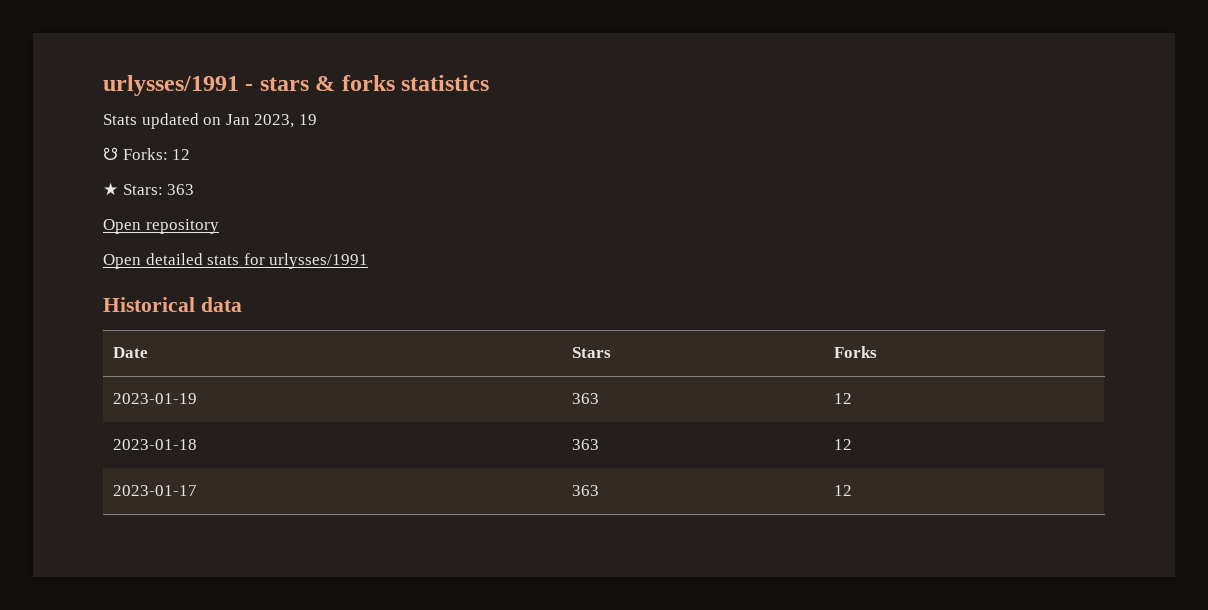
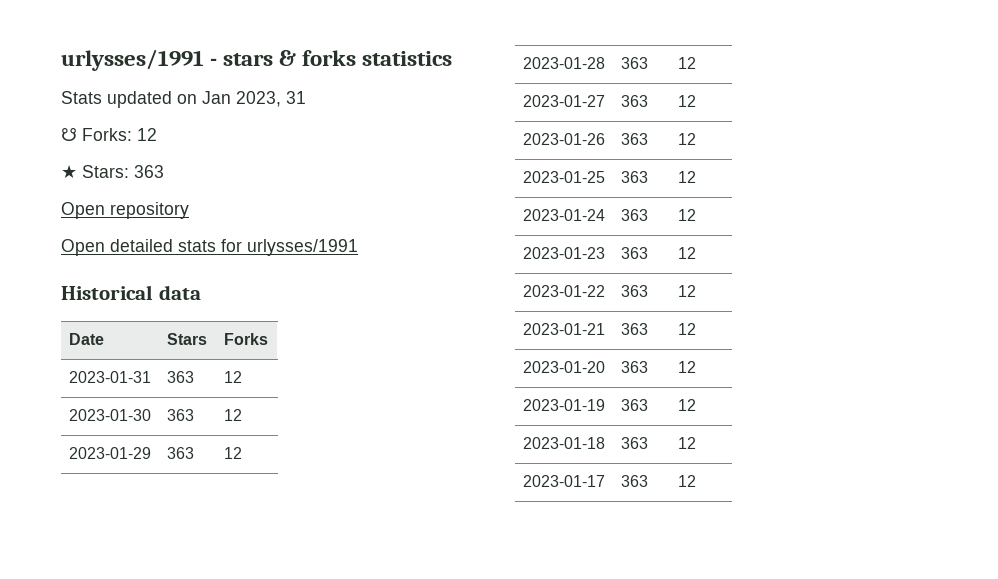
- Stats updated on Jan 2023, 19
+ Stats updated on Jan 2023, 31
+ 2023-01-31 | 363 | 12
+ 2023-01-30 | 363 | 12
+ 2023-01-29 | 363 | 12
+ 2023-01-28 | 363 | 12
+ 2023-01-27 | 363 | 12
+ 2023-01-26 | 363 | 12
+ 2023-01-25 | 363 | 12
+ 2023-01-24 | 363 | 12
+ 2023-01-23 | 363 | 12
+ 2023-01-22 | 363 | 12
+ 2023-01-21 | 363 | 12
+ 2023-01-20 | 363 | 12

